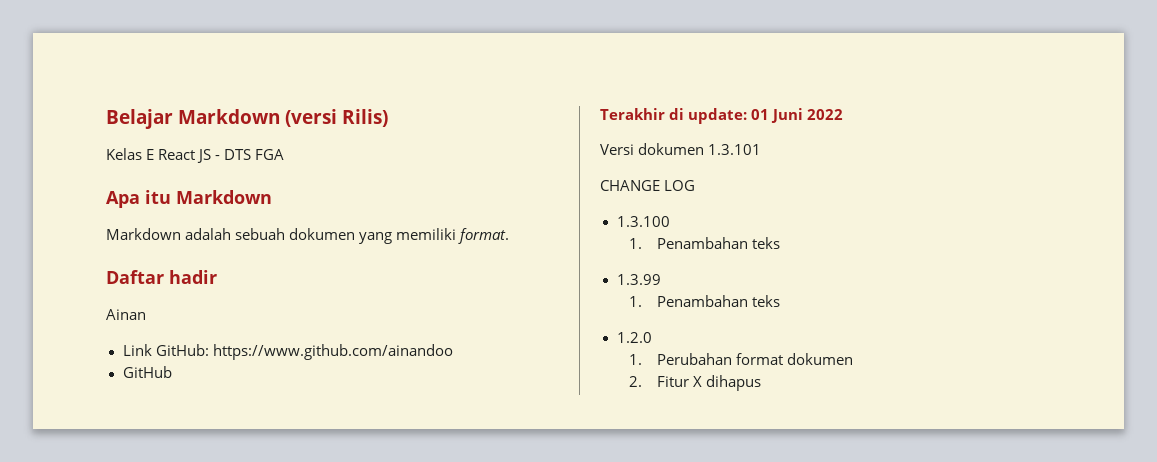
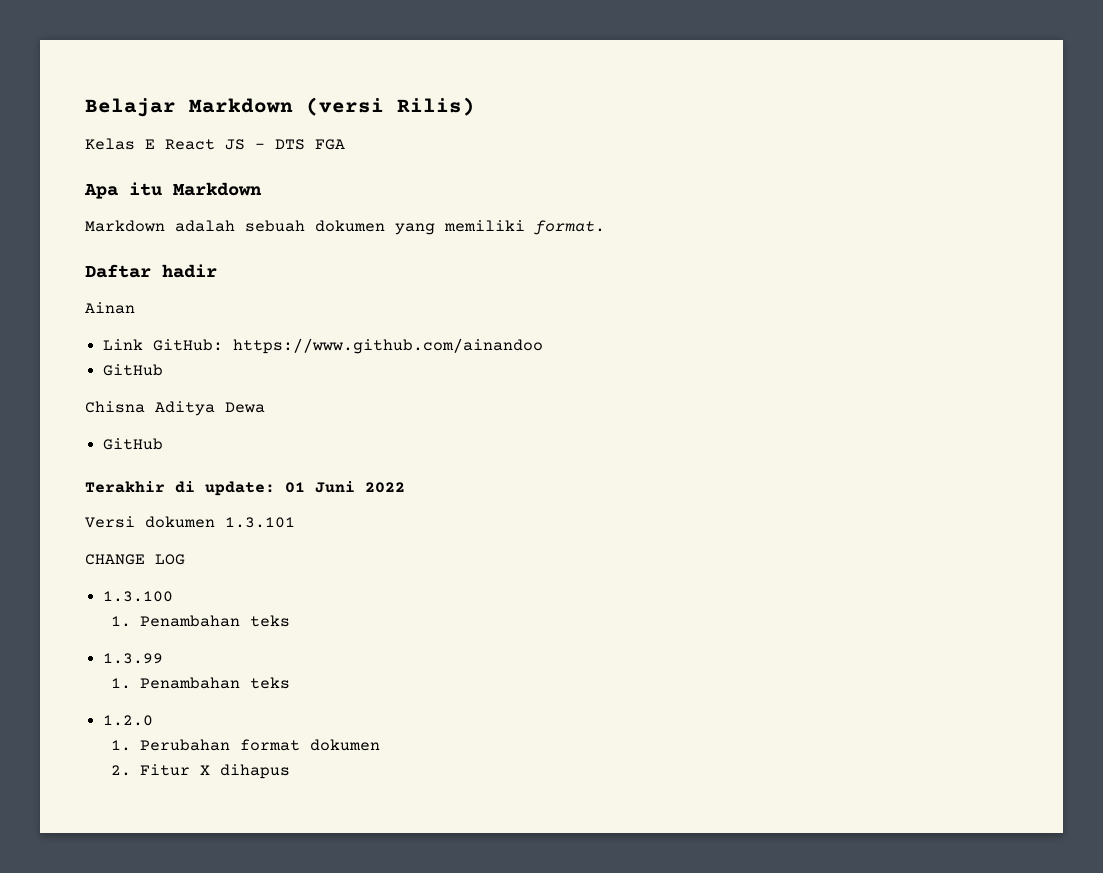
+ Chisna Aditya Dewa
+ GitHub

